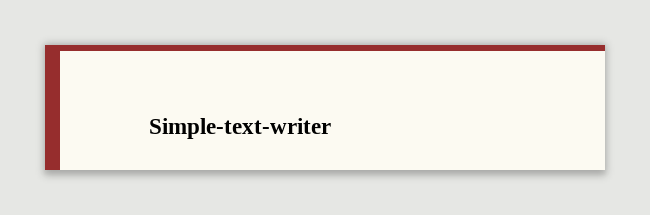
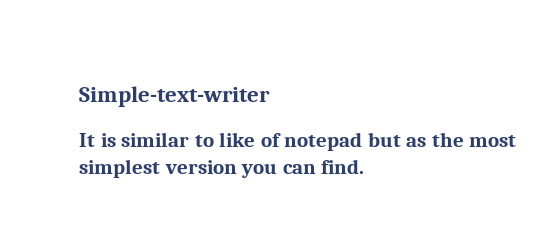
+ It is similar to like of notepad but as the most simplest version you can find.

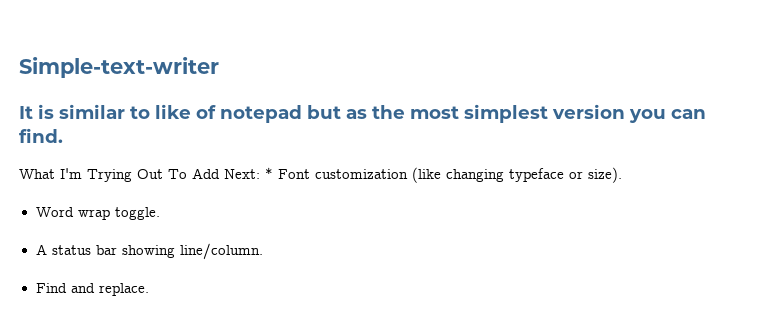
+ What I'm Trying Out To Add Next: * Font customization (like changing typeface or size).
+ Word wrap toggle.
+ A status bar showing line/column.
+ Find and replace.

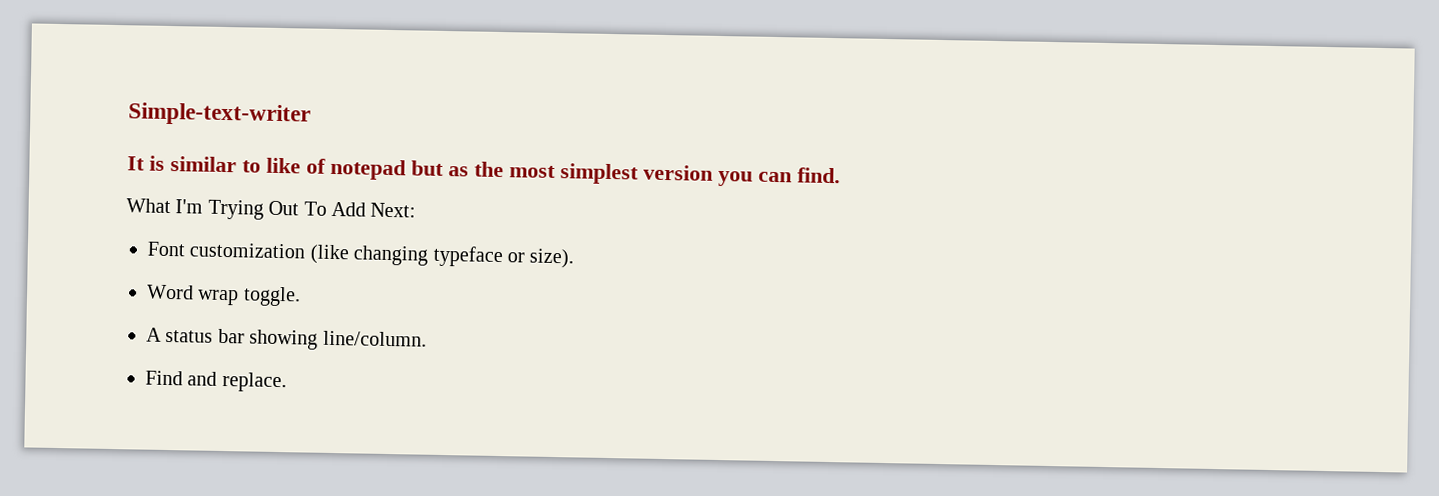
- What I'm Trying Out To Add Next: * Font customization (like changing typeface or size).
+ What I'm Trying Out To Add Next:
+ Font customization (like changing typeface or size).

